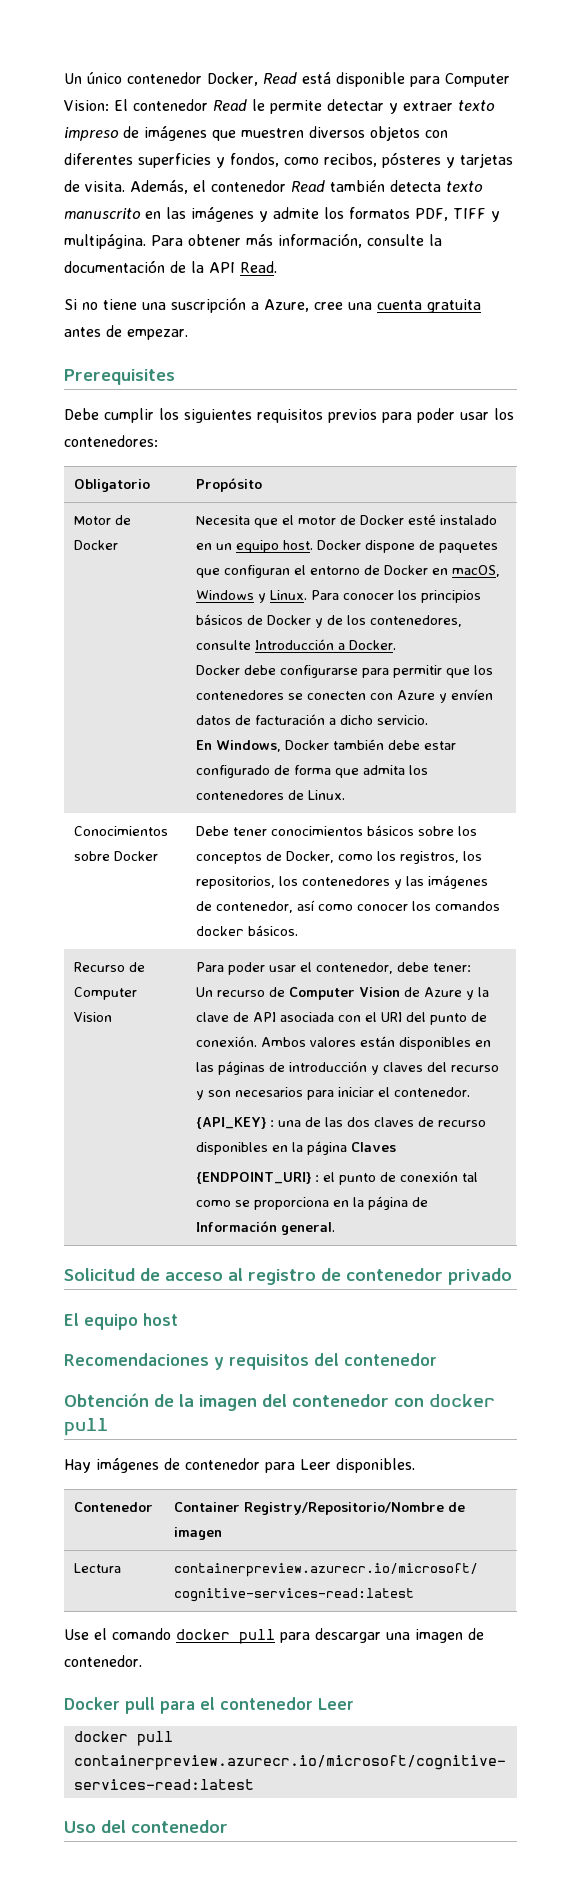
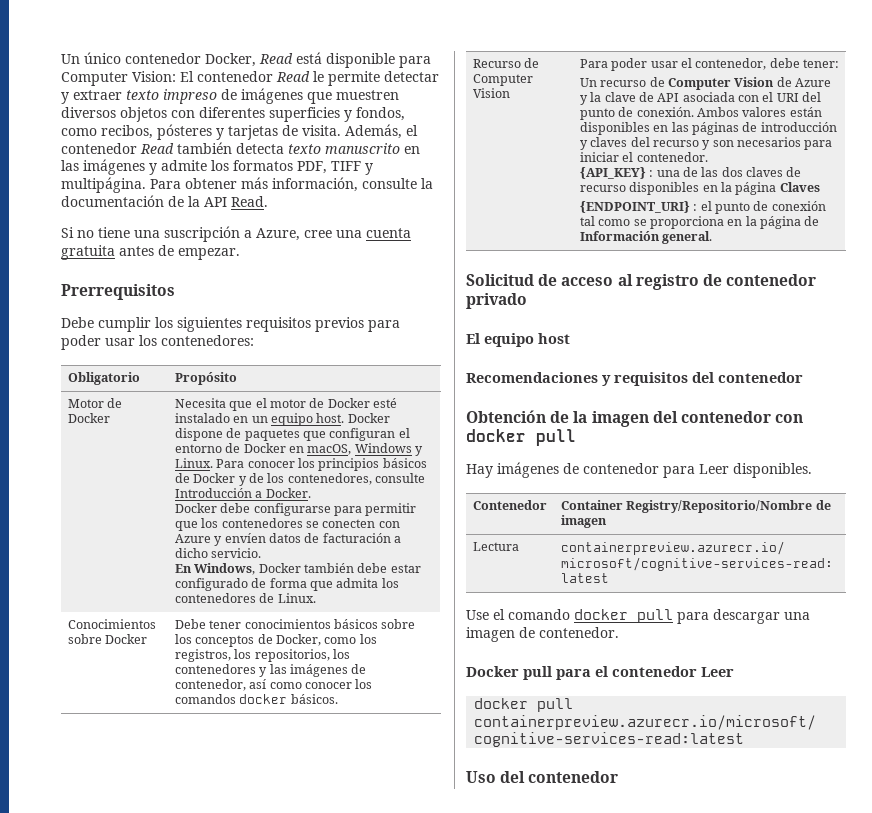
- Prerequisites
+ Prerrequisitos

